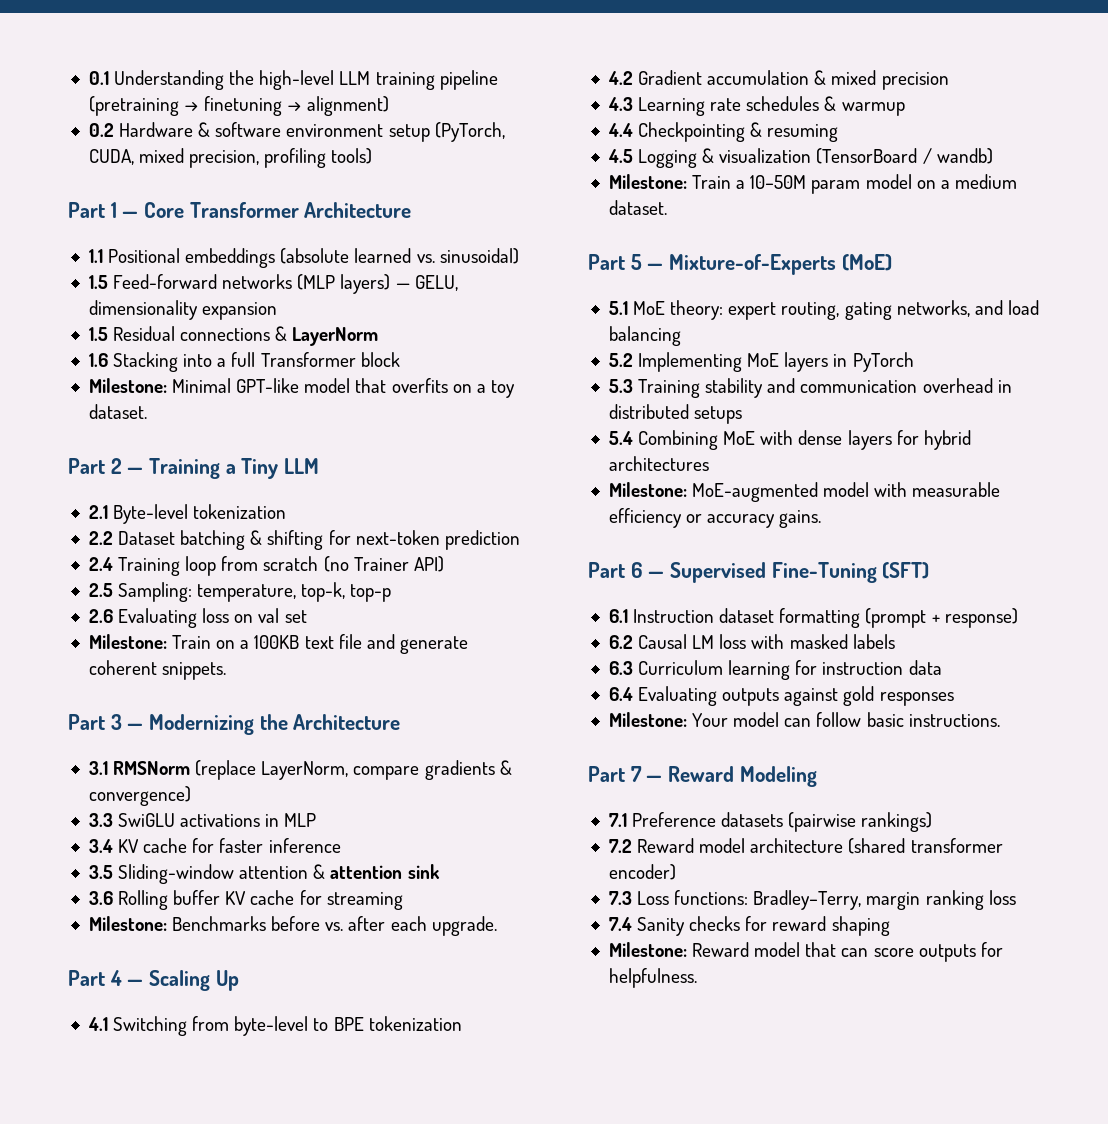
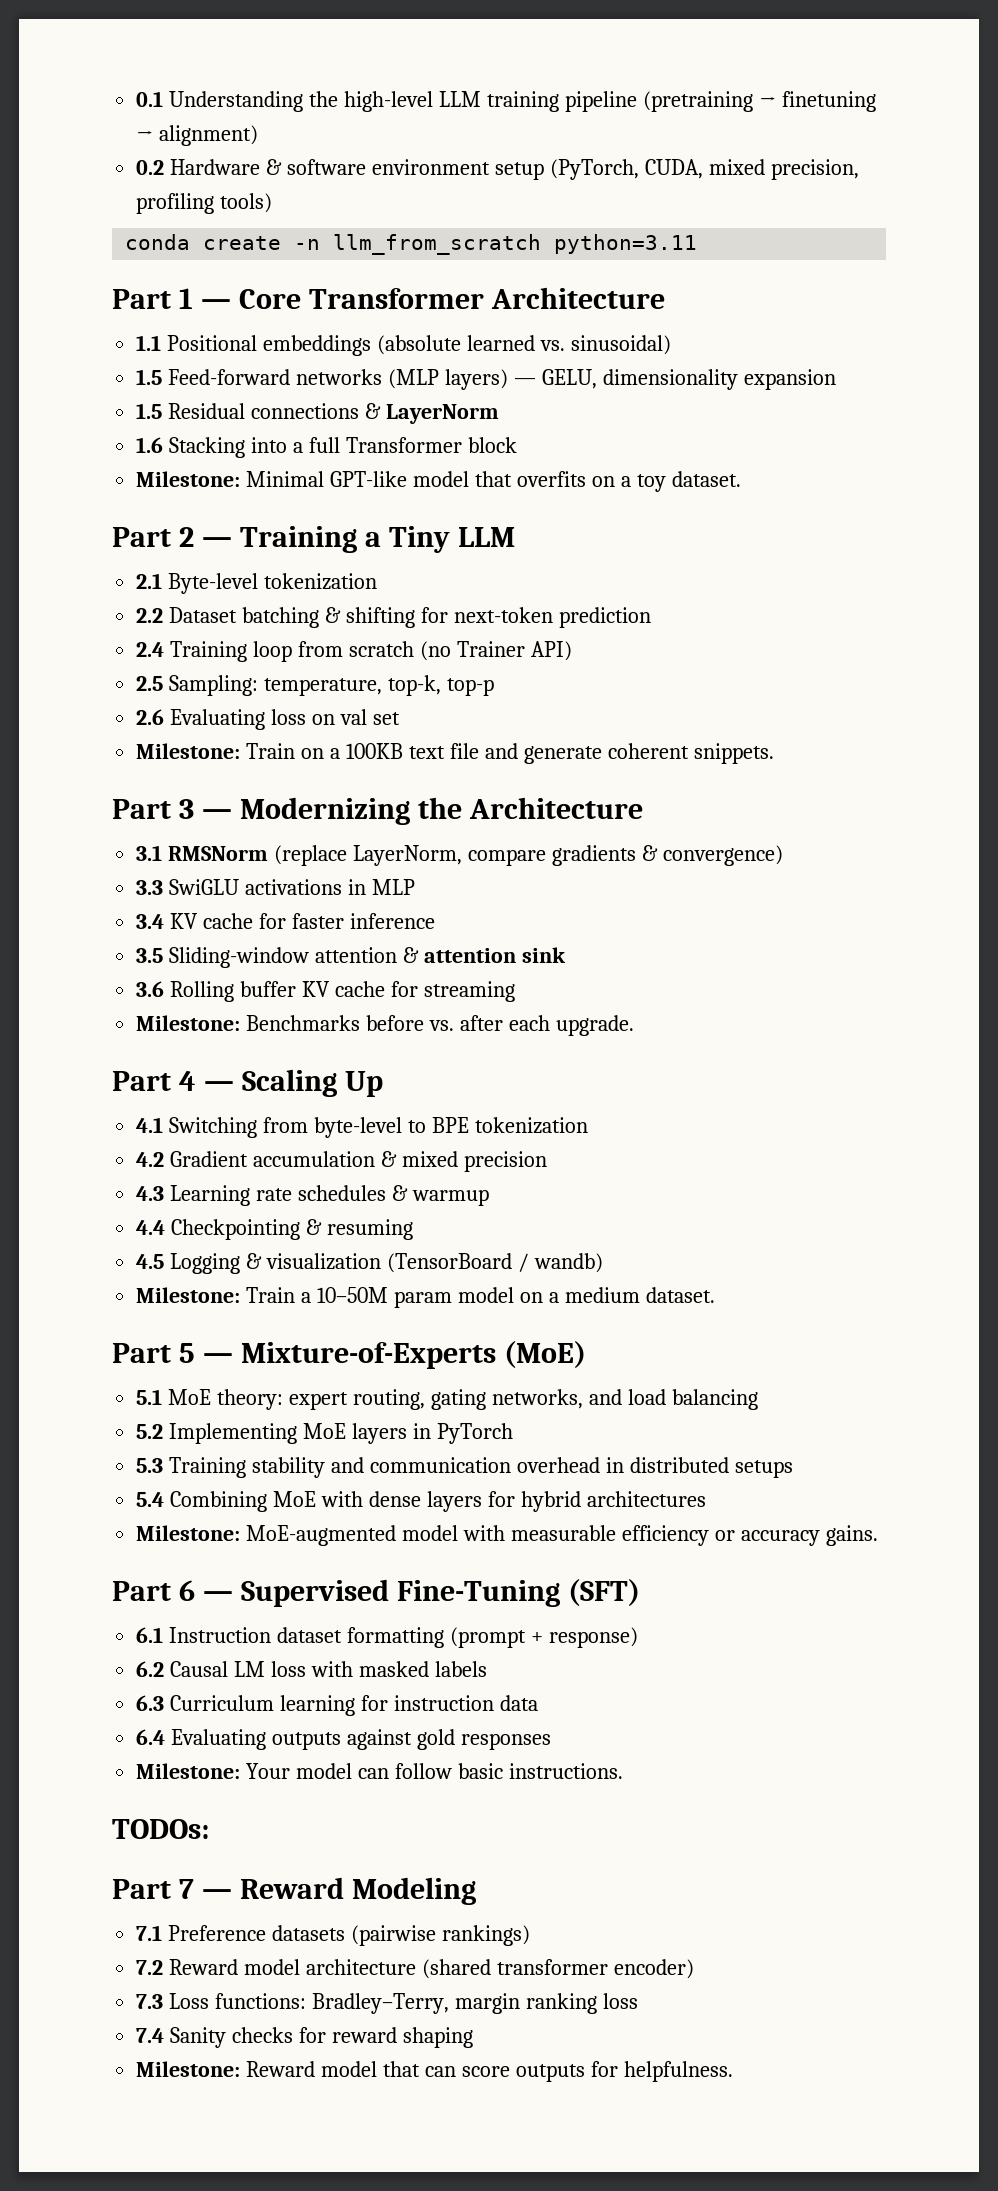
+ conda create -n llm_from_scratch python=3.11
+ TODOs:

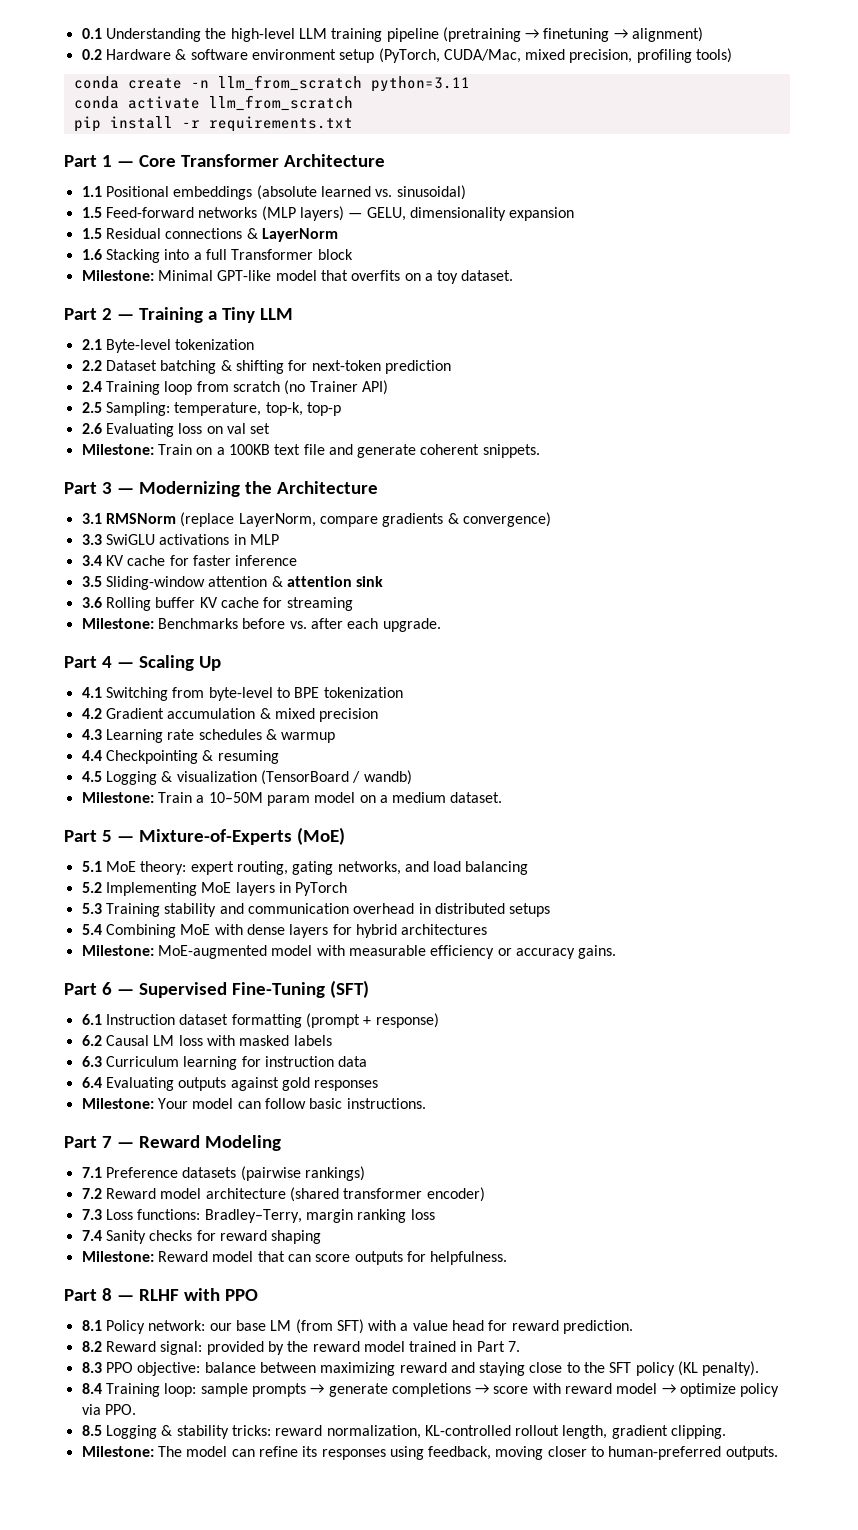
- 0.2 Hardware & software environment setup (PyTorch, CUDA, mixed precision, profiling tools)
+ 0.2 Hardware & software environment setup (PyTorch, CUDA/Mac, mixed precision, profiling tools)
+ conda activate llm_from_scratch
+ pip install -r requirements.txt
- TODOs:
+ Part 8 — RLHF with PPO
+ 8.1 Policy network: our base LM (from SFT) with a value head for reward prediction.
+ 8.2 Reward signal: provided by the reward model trained in Part 7.
+ 8.3 PPO objective: balance between maximizing reward and staying close to the SFT policy (KL penalty).
+ 8.4 Training loop: sample prompts → generate completions → score with reward model → optimize policy via PPO.
+ 8.5 Logging & stability tricks: reward normalization, KL-controlled rollout length, gradient clipping.
+ Milestone: The model can refine its responses using feedback, moving closer to human-preferred outputs.

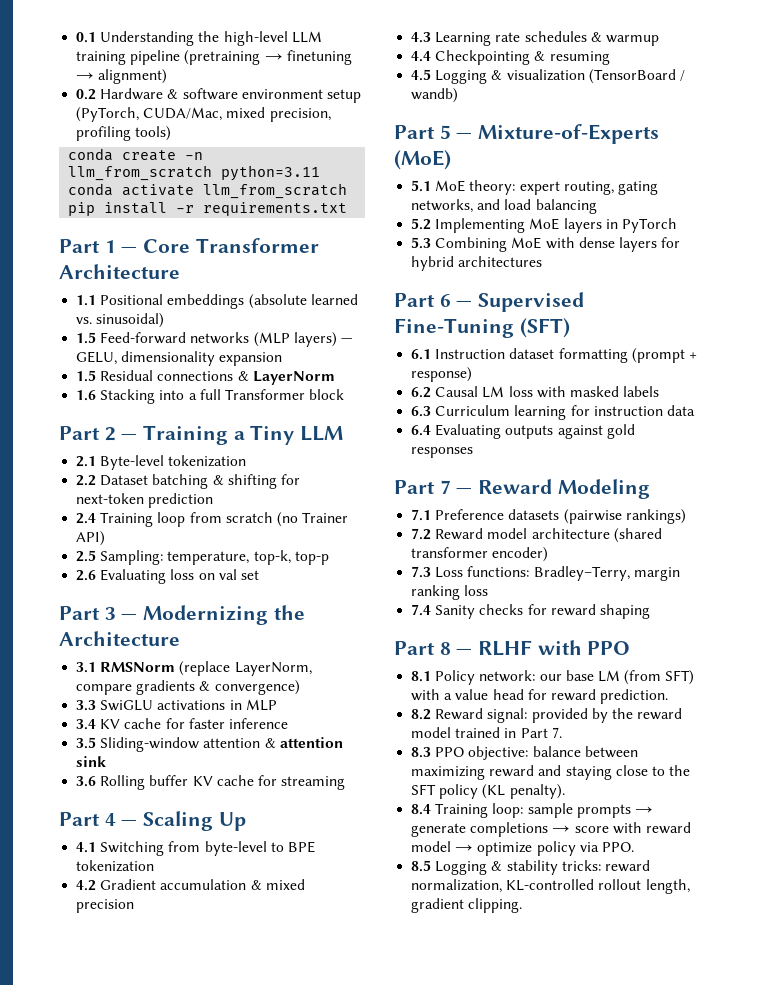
- Milestone: Minimal GPT-like model that overfits on a toy dataset.
- Milestone: Train on a 100KB text file and generate coherent snippets.
- Milestone: Benchmarks before vs. after each upgrade.
- Milestone: Train a 10–50M param model on a medium dataset.
- 5.3 Training stability and communication overhead in distributed setups
- 5.4 Combining MoE with dense layers for hybrid architectures
+ 5.3 Combining MoE with dense layers for hybrid architectures
- Milestone: MoE-augmented model with measurable efficiency or accuracy gains.
- Milestone: Your model can follow basic instructions.
- Milestone: Reward model that can score outputs for helpfulness.
- Milestone: The model can refine its responses using feedback, moving closer to human-preferred outputs.

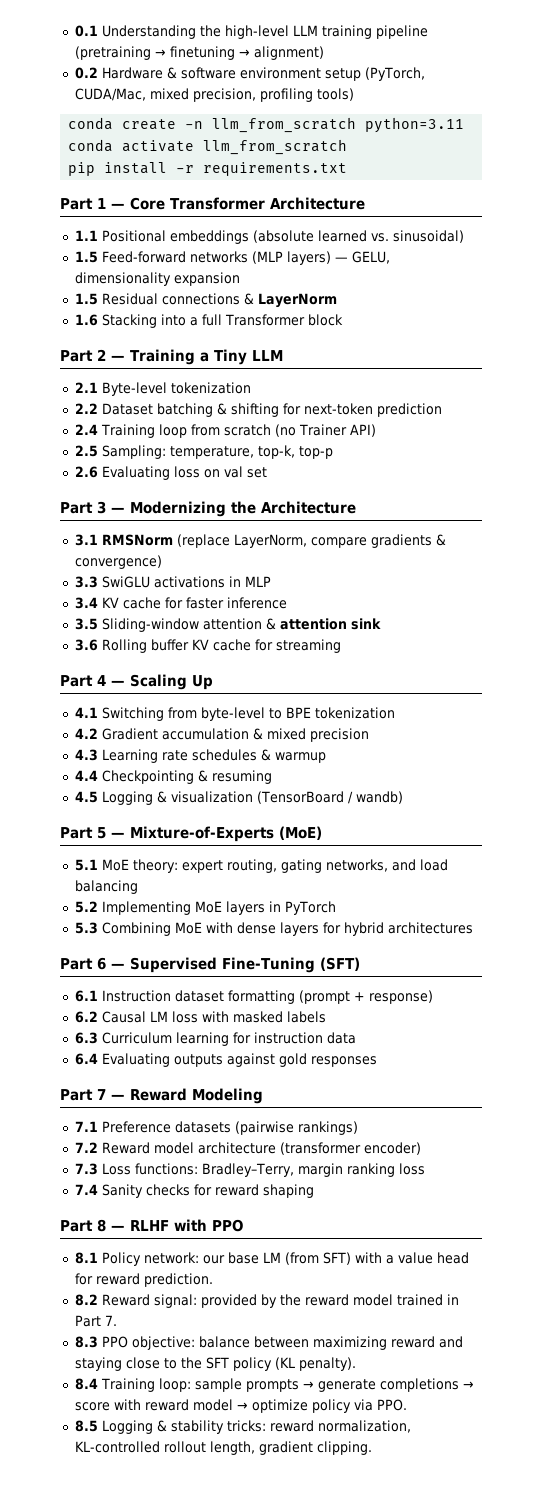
- 7.2 Reward model architecture (shared transformer encoder)
+ 7.2 Reward model architecture (transformer encoder)

